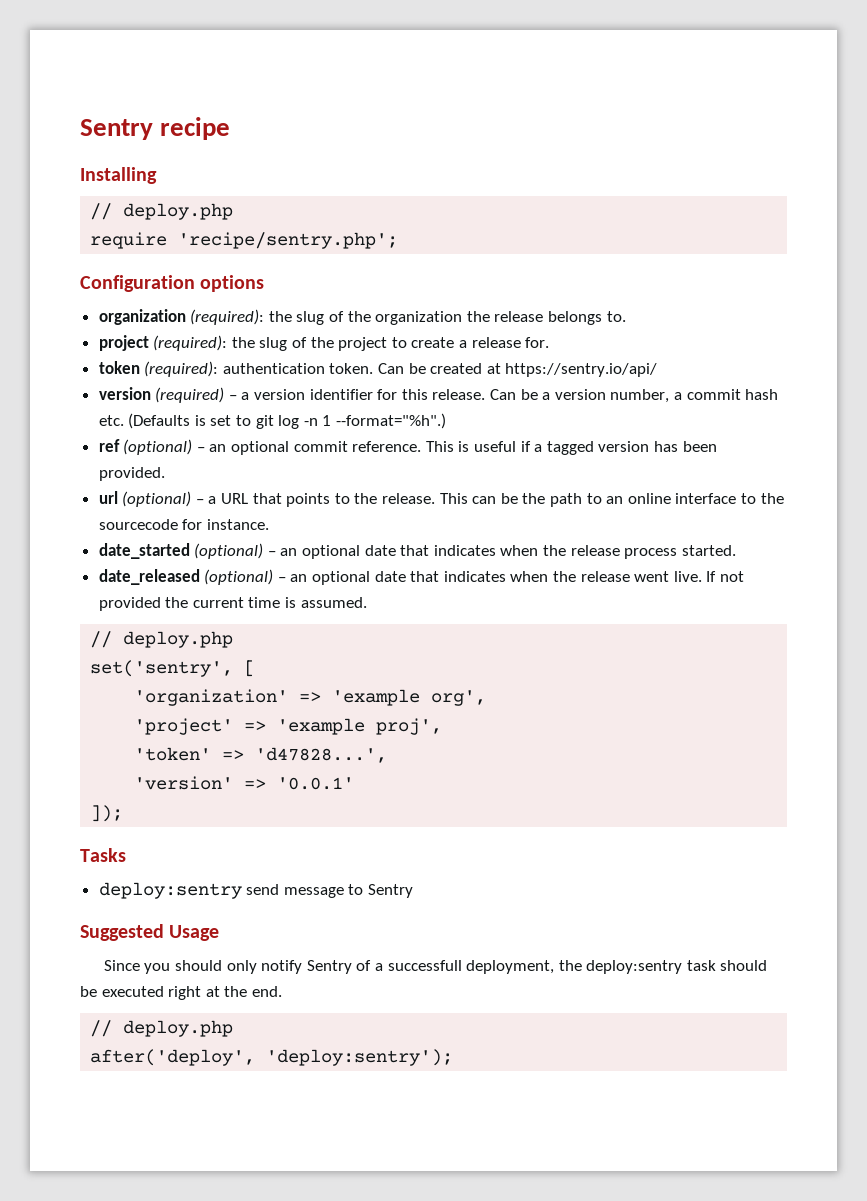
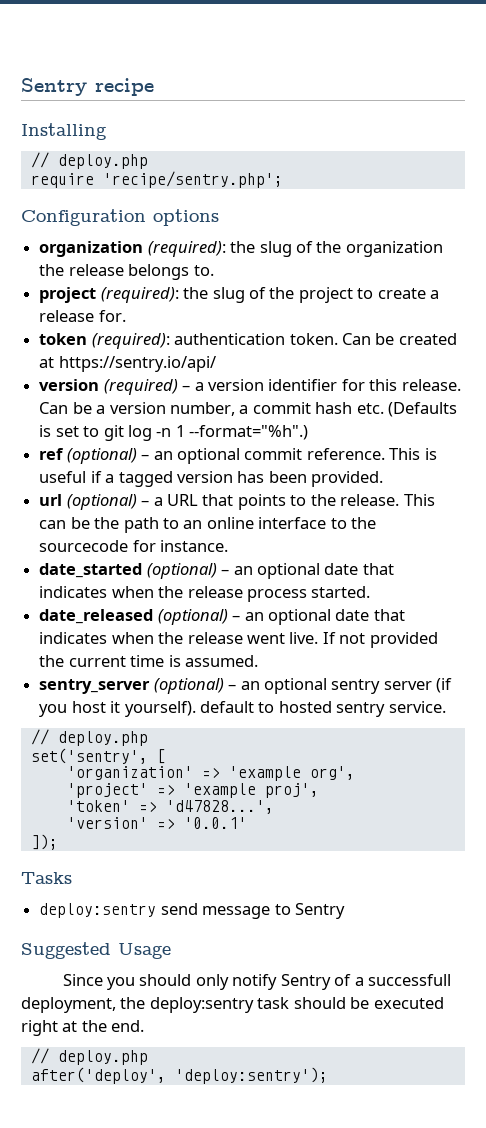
+ sentry_server (optional) – an optional sentry server (if you host it yourself). default to hosted sentry service.

